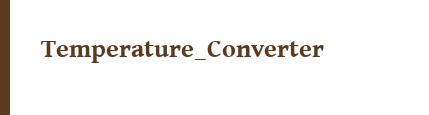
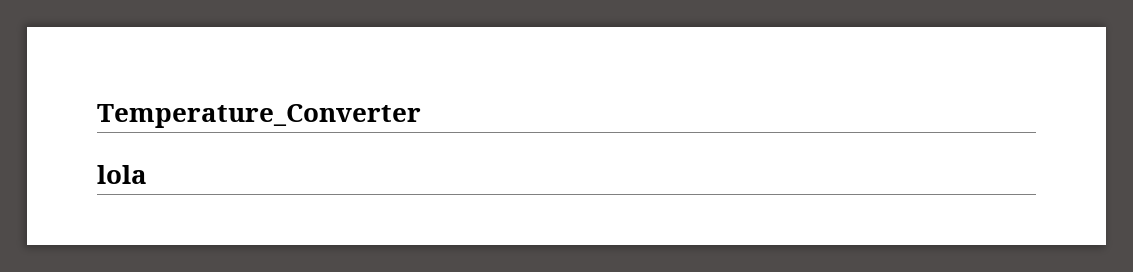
+ lola

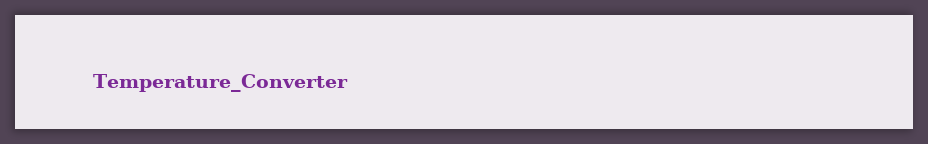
- lola

